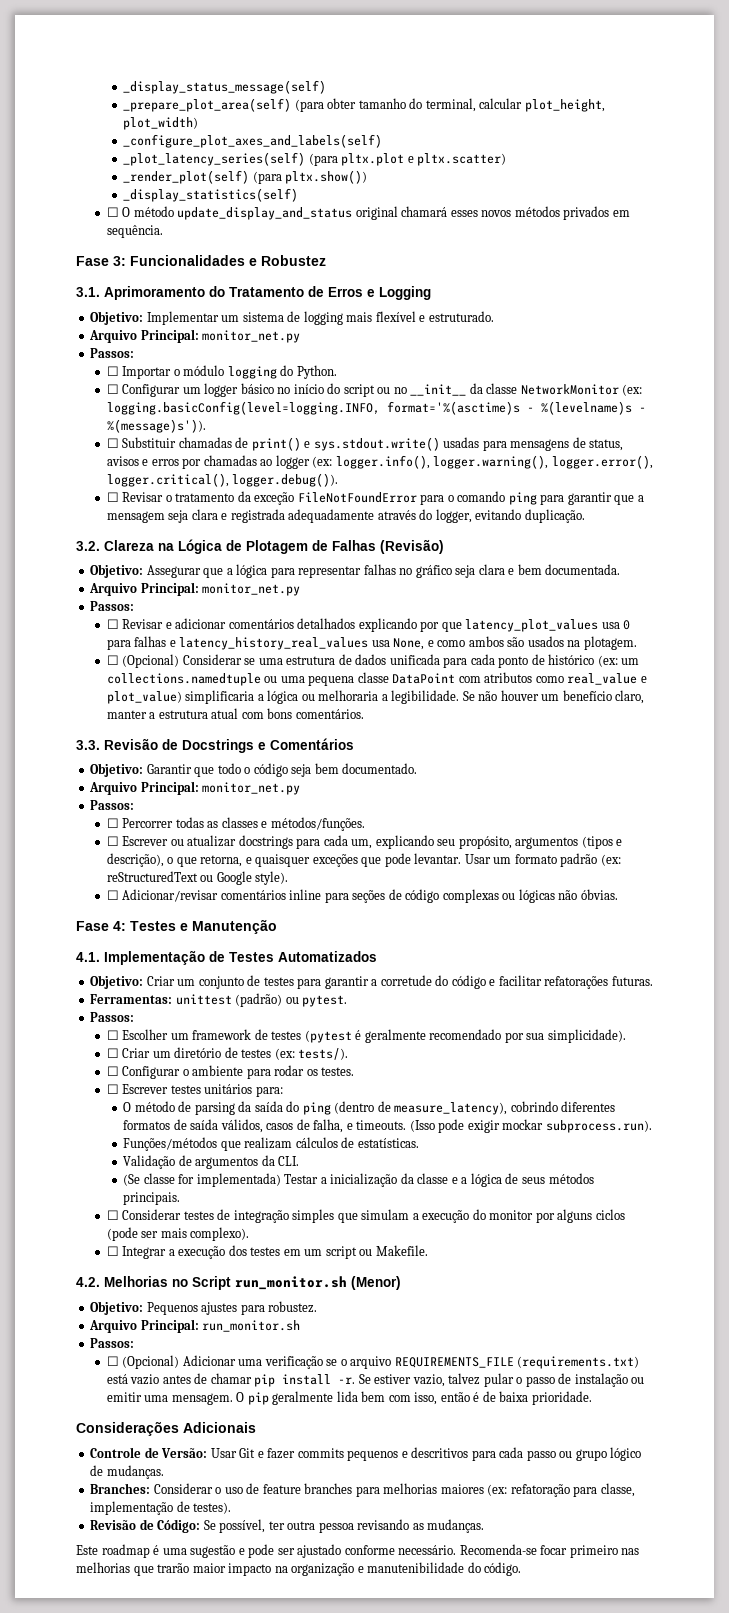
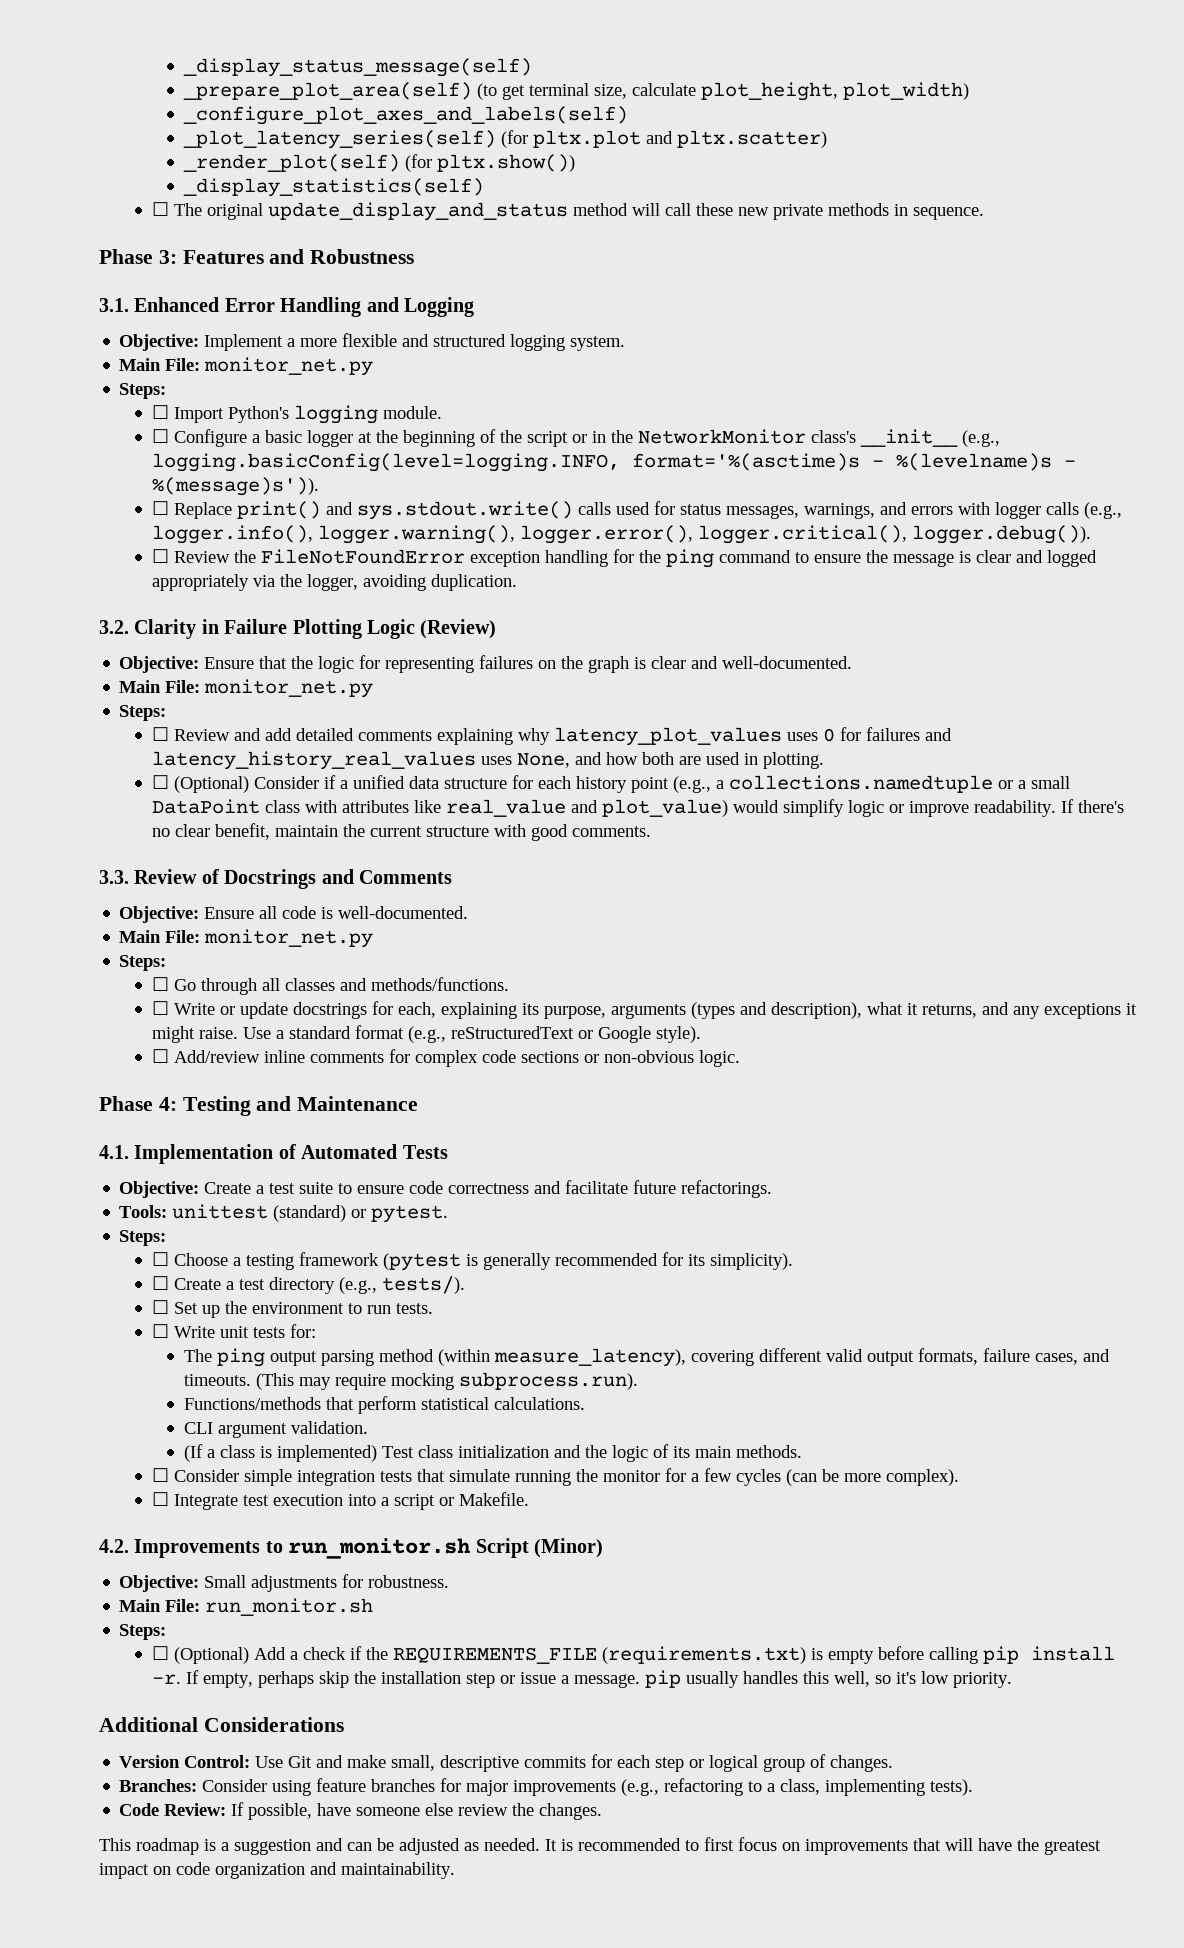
- _prepare_plot_area(self) (para obter tamanho do terminal, calcular plot_height, plot_width)
+ _prepare_plot_area(self) (to get terminal size, calculate plot_height, plot_width)
- _plot_latency_series(self) (para pltx.plot e pltx.scatter)
+ _plot_latency_series(self) (for pltx.plot and pltx.scatter)
- _render_plot(self) (para pltx.show())
+ _render_plot(self) (for pltx.show())
- ☐ O método update_display_and_status original chamará esses novos métodos privados em sequência.
- Fase 3: Funcionalidades e Robustez
- 3.1. Aprimoramento do Tratamento de Erros e Logging
- Objetivo: Implementar um sistema de logging mais flexível e estruturado.
- Arquivo Principal: monitor_net.py
- Passos:
- ☐ Importar o módulo logging do Python.
- ☐ Configurar um logger básico no início do script ou no __init__ da classe NetworkMonitor (ex: logging.basicConfig(level=logging.INFO, format='%(asctime)s - %(levelname)s - %(message)s')).
+ ☐ The original update_display_and_status method will call these new private methods in sequence.
+ Phase 3: Features and Robustness
+ 3.1. Enhanced Error Handling and Logging
+ Objective: Implement a more flexible and structured logging system.
+ Main File: monitor_net.py
+ Steps:
+ ☐ Import Python's logging module.
+ ☐ Configure a basic logger at the beginning of the script or in the NetworkMonitor class's __init__ (e.g., logging.basicConfig(level=logging.INFO, format='%(asctime)s - %(levelname)s - %(message)s')).
- ☐ Substituir chamadas de print() e sys.stdout.write() usadas para mensagens de status, avisos e erros por chamadas ao logger (ex: logger.info(), logger.warning(), logger.error(), logger.critical(), logger.debug()).
+ ☐ Replace print() and sys.stdout.write() calls used for status messages, warnings, and errors with logger calls (e.g., logger.info(), logger.warning(), logger.error(), logger.critical(), logger.debug()).
- ☐ Revisar o tratamento da exceção FileNotFoundError para o comando ping para garantir que a mensagem seja clara e registrada adequadamente através do logger, evitando duplicação.
- 3.2. Clareza na Lógica de Plotagem de Falhas (Revisão)
- Objetivo: Assegurar que a lógica para representar falhas no gráfico seja clara e bem documentada.
- Arquivo Principal: monitor_net.py
- Passos:
- ☐ Revisar e adicionar comentários detalhados explicando por que latency_plot_values usa 0 para falhas e latency_history_real_values usa None, e como ambos são usados na plotagem.
- ☐ (Opcional) Considerar se uma estrutura de dados unificada para cada ponto de histórico (ex: um collections.namedtuple ou uma pequena classe DataPoint com atributos como real_value e plot_value) simplificaria a lógica ou melhoraria a legibilidade. Se não houver um benefício claro, manter a estrutura atual com bons comentários.
- 3.3. Revisão de Docstrings e Comentários
- Objetivo: Garantir que todo o código seja bem documentado.
- Arquivo Principal: monitor_net.py
- Passos:
- ☐ Percorrer todas as classes e métodos/funções.
- ☐ Escrever ou atualizar docstrings para cada um, explicando seu propósito, argumentos (tipos e descrição), o que retorna, e quaisquer exceções que pode levantar. Usar um formato padrão (ex: reStructuredText ou Google style).
- ☐ Adicionar/revisar comentários inline para seções de código complexas ou lógicas não óbvias.
- Fase 4: Testes e Manutenção
- 4.1. Implementação de Testes Automatizados
- Objetivo: Criar um conjunto de testes para garantir a corretude do código e facilitar refatorações futuras.
- Ferramentas: unittest (padrão) ou pytest.
- Passos:
- ☐ Escolher um framework de testes (pytest é geralmente recomendado por sua simplicidade).
- ☐ Criar um diretório de testes (ex: tests/).
- ☐ Configurar o ambiente para rodar os testes.
- ☐ Escrever testes unitários para:
- O método de parsing da saída do ping (dentro de measure_latency), cobrindo diferentes formatos de saída válidos, casos de falha, e timeouts. (Isso pode exigir mockar subprocess.run).
- Funções/métodos que realizam cálculos de estatísticas.
- Validação de argumentos da CLI.
- (Se classe for implementada) Testar a inicialização da classe e a lógica de seus métodos principais.
- ☐ Considerar testes de integração simples que simulam a execução do monitor por alguns ciclos (pode ser mais complexo).
- ☐ Integrar a execução dos testes em um script ou Makefile.
- 4.2. Melhorias no Script run_monitor.sh (Menor)
- Objetivo: Pequenos ajustes para robustez.
- Arquivo Principal: run_monitor.sh
- Passos:
- ☐ (Opcional) Adicionar uma verificação se o arquivo REQUIREMENTS_FILE (requirements.txt) está vazio antes de chamar pip install -r. Se estiver vazio, talvez pular o passo de instalação ou emitir uma mensagem. O pip geralmente lida bem com isso, então é de baixa prioridade.
- Considerações Adicionais
- Controle de Versão: Usar Git e fazer commits pequenos e descritivos para cada passo ou grupo lógico de mudanças.
- Branches: Considerar o uso de feature branches para melhorias maiores (ex: refatoração para classe, implementação de testes).
- Revisão de Código: Se possível, ter outra pessoa revisando as mudanças.
- Este roadmap é uma sugestão e pode ser ajustado conforme necessário. Recomenda-se focar primeiro nas melhorias que trarão maior impacto na organização e manutenibilidade do código.
+ ☐ Review the FileNotFoundError exception handling for the ping command to ensure the message is clear and logged appropriately via the logger, avoiding duplication.
+ 3.2. Clarity in Failure Plotting Logic (Review)
+ Objective: Ensure that the logic for representing failures on the graph is clear and well-documented.
+ Main File: monitor_net.py
+ Steps:
+ ☐ Review and add detailed comments explaining why latency_plot_values uses 0 for failures and latency_history_real_values uses None, and how both are used in plotting.
+ ☐ (Optional) Consider if a unified data structure for each history point (e.g., a collections.namedtuple or a small DataPoint class with attributes like real_value and plot_value) would simplify logic or improve readability. If there's no clear benefit, maintain the current structure with good comments.
+ 3.3. Review of Docstrings and Comments
+ Objective: Ensure all code is well-documented.
+ Main File: monitor_net.py
+ Steps:
+ ☐ Go through all classes and methods/functions.
+ ☐ Write or update docstrings for each, explaining its purpose, arguments (types and description), what it returns, and any exceptions it might raise. Use a standard format (e.g., reStructuredText or Google style).
+ ☐ Add/review inline comments for complex code sections or non-obvious logic.
+ Phase 4: Testing and Maintenance
+ 4.1. Implementation of Automated Tests
+ Objective: Create a test suite to ensure code correctness and facilitate future refactorings.
+ Tools: unittest (standard) or pytest.
+ Steps:
+ ☐ Choose a testing framework (pytest is generally recommended for its simplicity).
+ ☐ Create a test directory (e.g., tests/).
+ ☐ Set up the environment to run tests.
+ ☐ Write unit tests for:
+ The ping output parsing method (within measure_latency), covering different valid output formats, failure cases, and timeouts. (This may require mocking subprocess.run).
+ Functions/methods that perform statistical calculations.
+ CLI argument validation.
+ (If a class is implemented) Test class initialization and the logic of its main methods.
+ ☐ Consider simple integration tests that simulate running the monitor for a few cycles (can be more complex).
+ ☐ Integrate test execution into a script or Makefile.
+ 4.2. Improvements to run_monitor.sh Script (Minor)
+ Objective: Small adjustments for robustness.
+ Main File: run_monitor.sh
+ Steps:
+ ☐ (Optional) Add a check if the REQUIREMENTS_FILE (requirements.txt) is empty before calling pip install -r. If empty, perhaps skip the installation step or issue a message. pip usually handles this well, so it's low priority.
+ Additional Considerations
+ Version Control: Use Git and make small, descriptive commits for each step or logical group of changes.
+ Branches: Consider using feature branches for major improvements (e.g., refactoring to a class, implementing tests).
+ Code Review: If possible, have someone else review the changes.
+ This roadmap is a suggestion and can be adjusted as needed. It is recommended to first focus on improvements that will have the greatest impact on code organization and maintainability.

